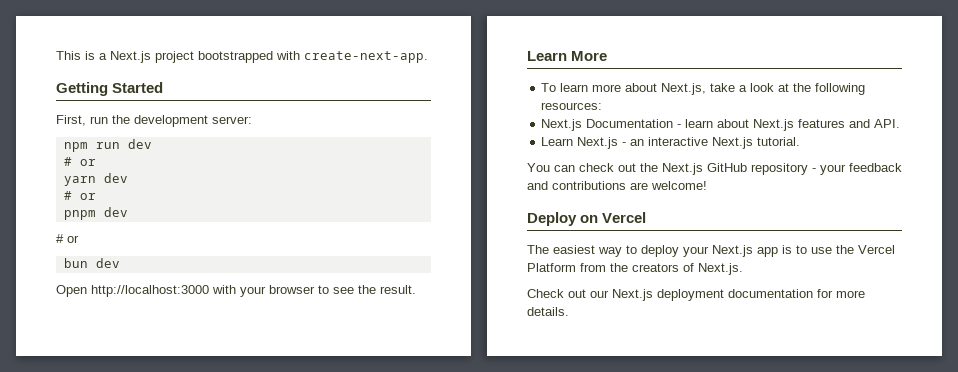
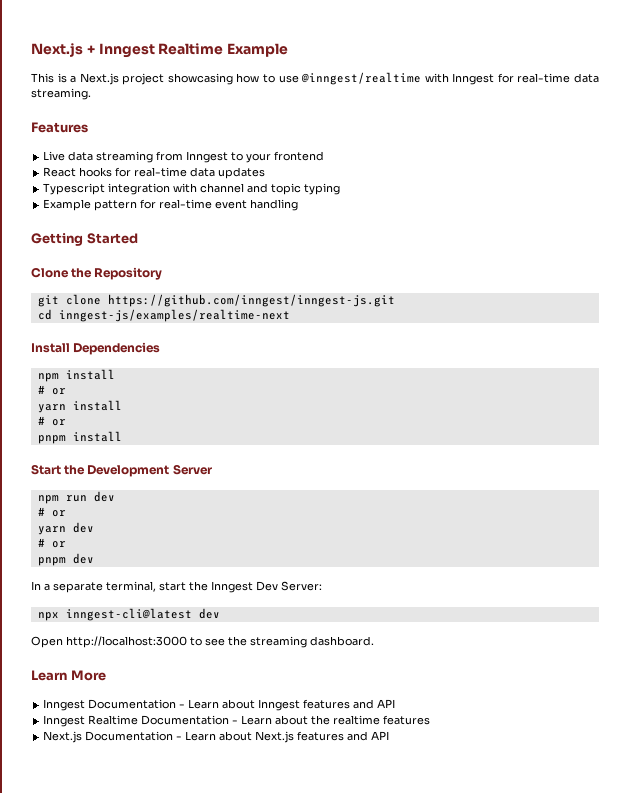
+ Next.js + Inngest Realtime Example
- This is a Next.js project bootstrapped with create-next-app.
+ This is a Next.js project showcasing how to use @inngest/realtime with Inngest for real-time data streaming.
+ Features
+ Live data streaming from Inngest to your frontend
+ React hooks for real-time data updates
+ Typescript integration with channel and topic typing
+ Example pattern for real-time event handling
  Getting Started
- First, run the development server:
+ Clone the Repository
+ git clone https://github.com/inngest/inngest-js.git
+ cd inngest-js/examples/realtime-next
+ Install Dependencies
+ npm install
+ # or
+ yarn install
+ # or
+ pnpm install
+ Start the Development Server
  pnpm dev
- # or
- bun dev
+ In a separate terminal, start the Inngest Dev Server:
+ npx inngest-cli@latest dev
- Open http://localhost:3000 with your browser to see the result.
+ Open http://localhost:3000 to see the streaming dashboard.
- To learn more about Next.js, take a look at the following resources:
+ Inngest Documentation - Learn about Inngest features and API
+ Inngest Realtime Documentation - Learn about the realtime features
- Next.js Documentation - learn about Next.js features and API.
- Learn Next.js - an interactive Next.js tutorial.
- You can check out the Next.js GitHub repository - your feedback and contributions are welcome!
- Deploy on Vercel
- The easiest way to deploy your Next.js app is to use the Vercel Platform from the creators of Next.js.
- Check out our Next.js deployment documentation for more details.
+ Next.js Documentation - Learn about Next.js features and API

